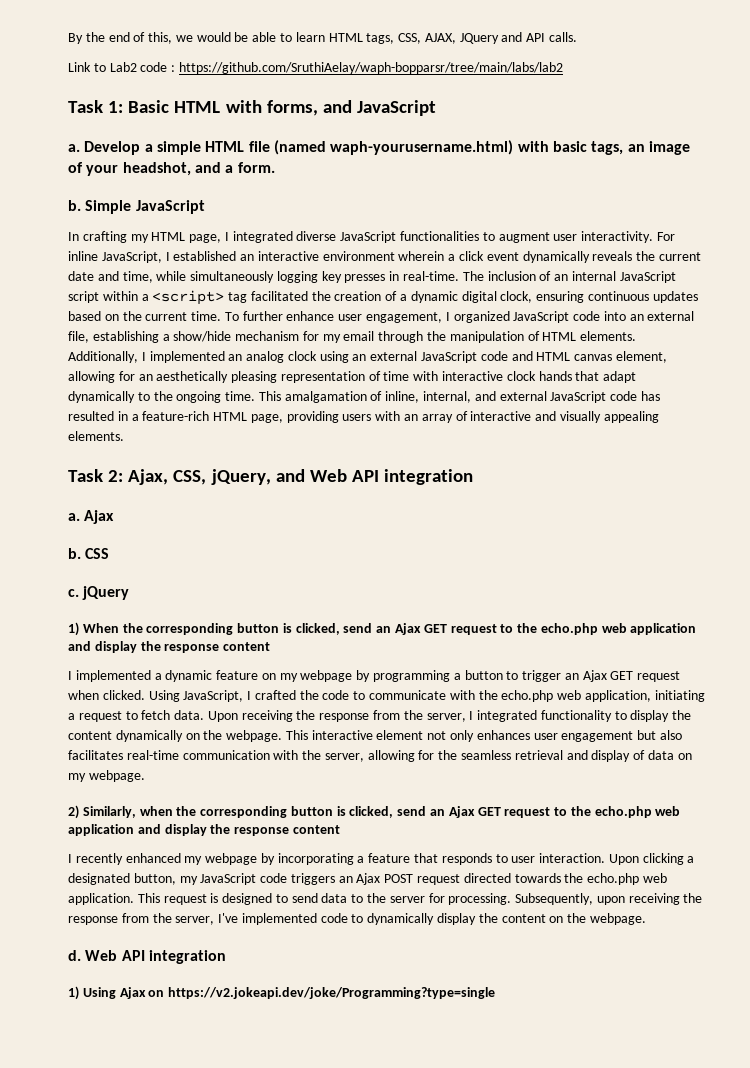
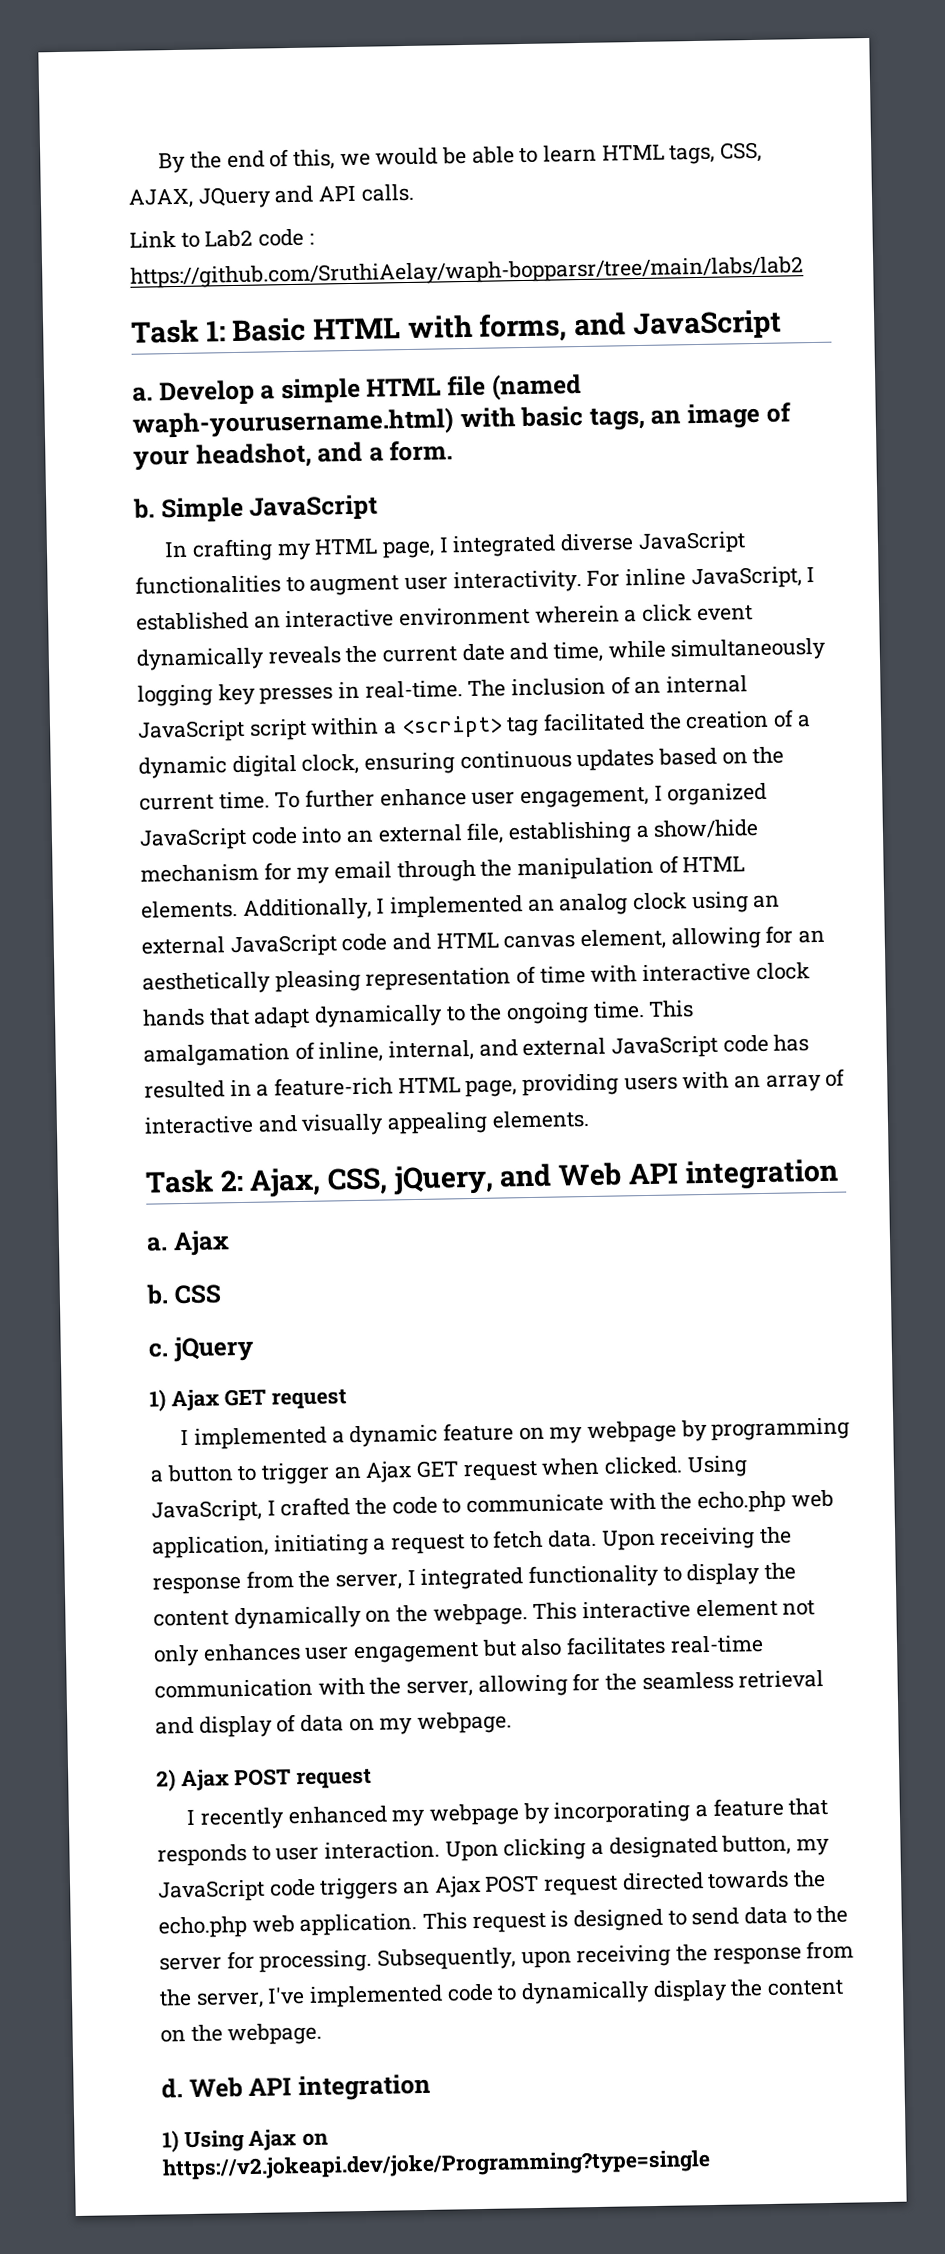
- 1) When the corresponding button is clicked, send an Ajax GET request to the echo.php web application and display the response content
+ 1) Ajax GET request
- 2) Similarly, when the corresponding button is clicked, send an Ajax GET request to the echo.php web application and display the response content
+ 2) Ajax POST request

